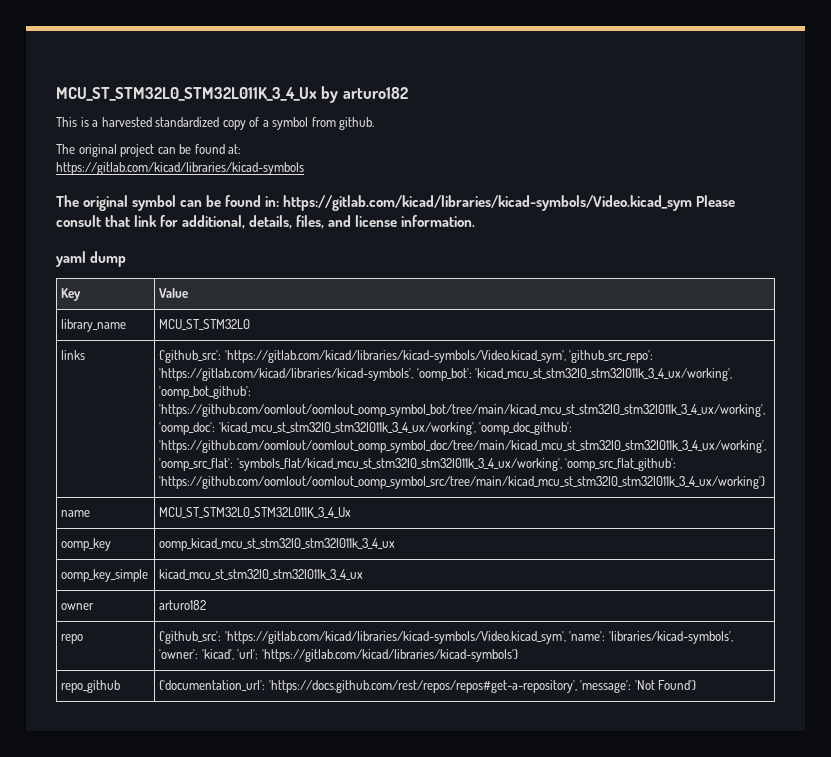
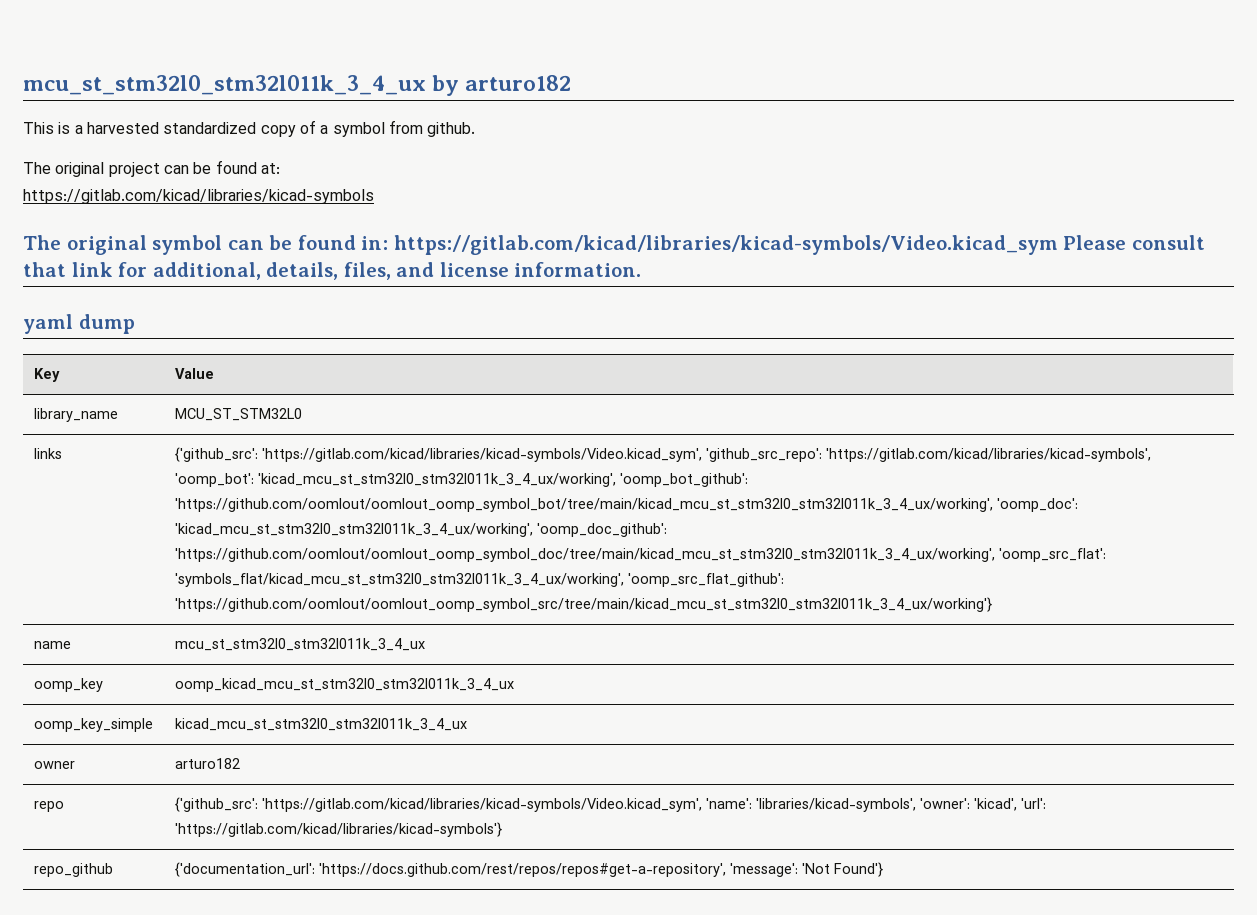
- MCU_ST_STM32L0_STM32L011K_3_4_Ux by arturo182
+ mcu_st_stm32l0_stm32l011k_3_4_ux by arturo182
- name | MCU_ST_STM32L0_STM32L011K_3_4_Ux
+ name | mcu_st_stm32l0_stm32l011k_3_4_ux

